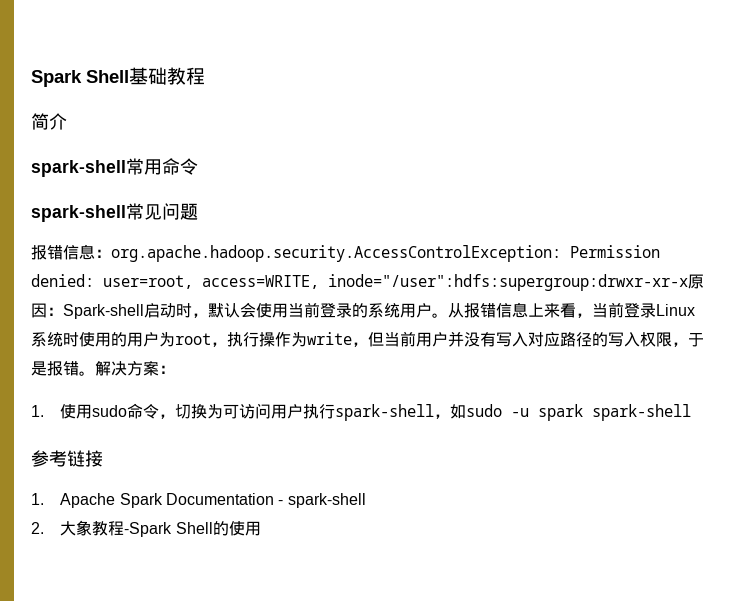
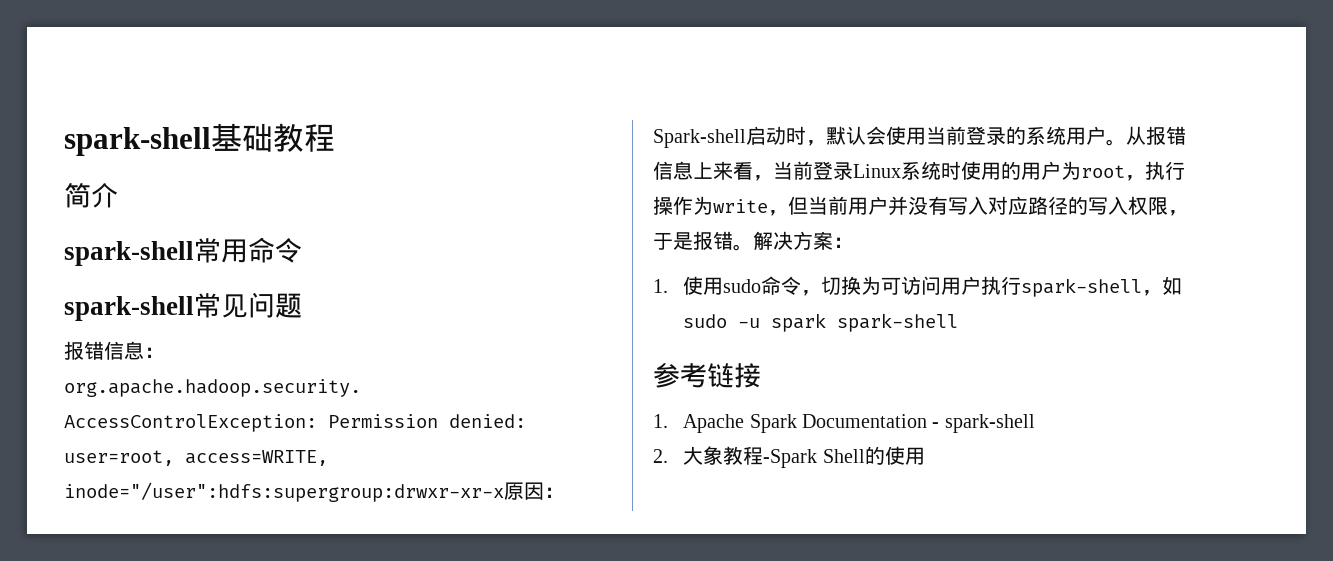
- Spark Shell基础教程
+ spark-shell基础教程

